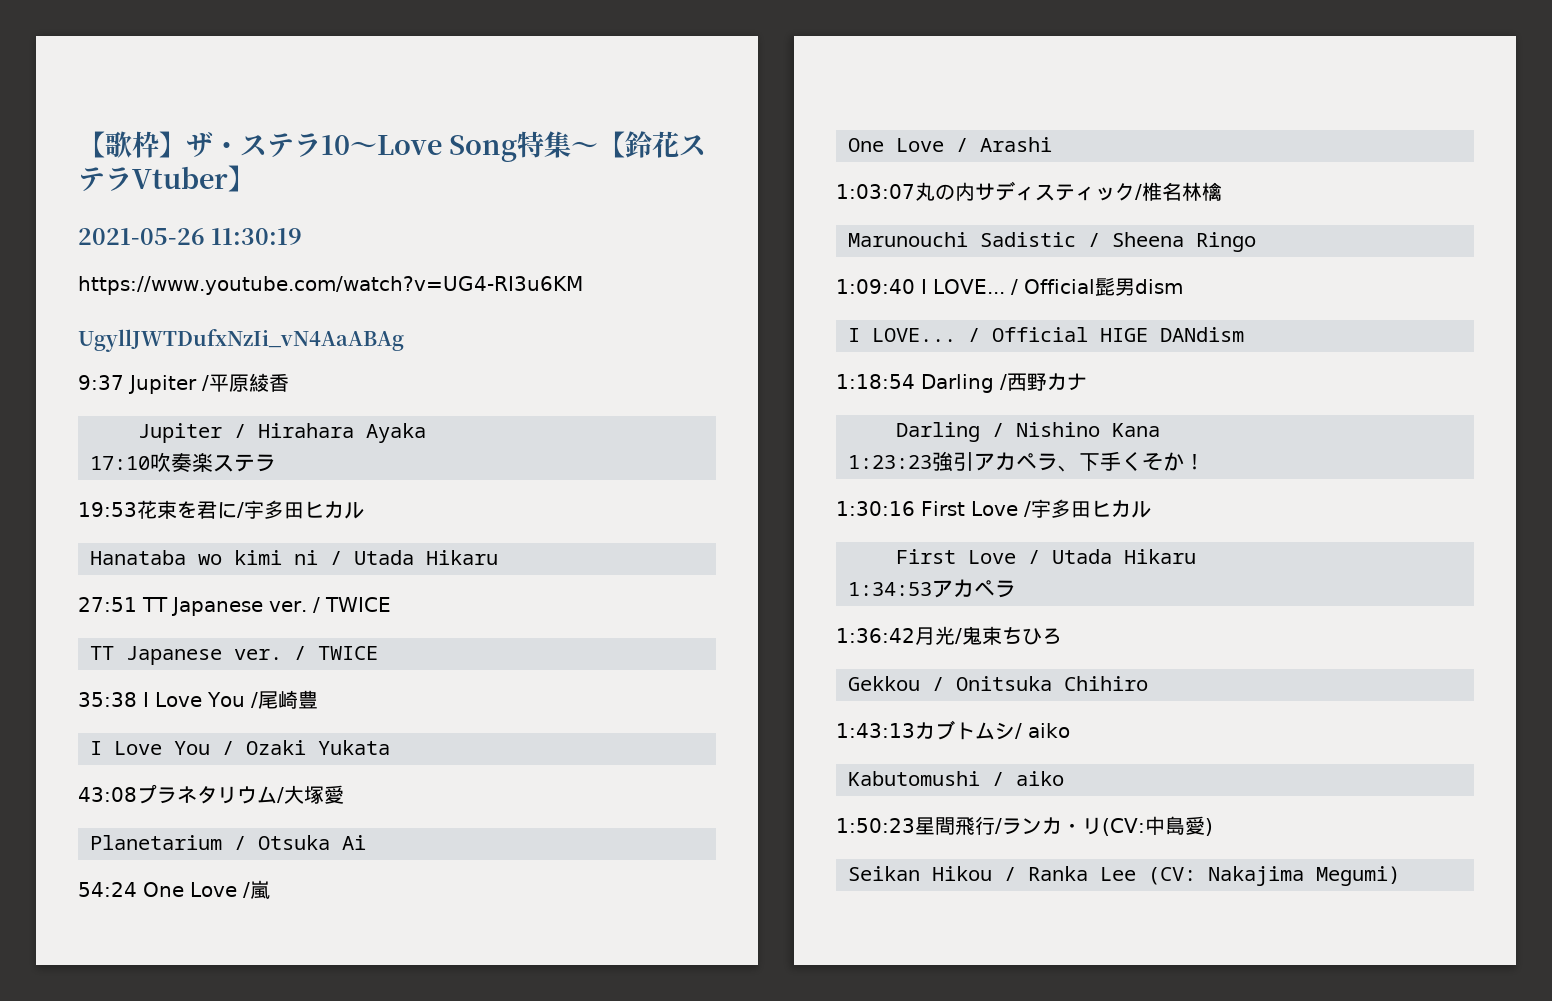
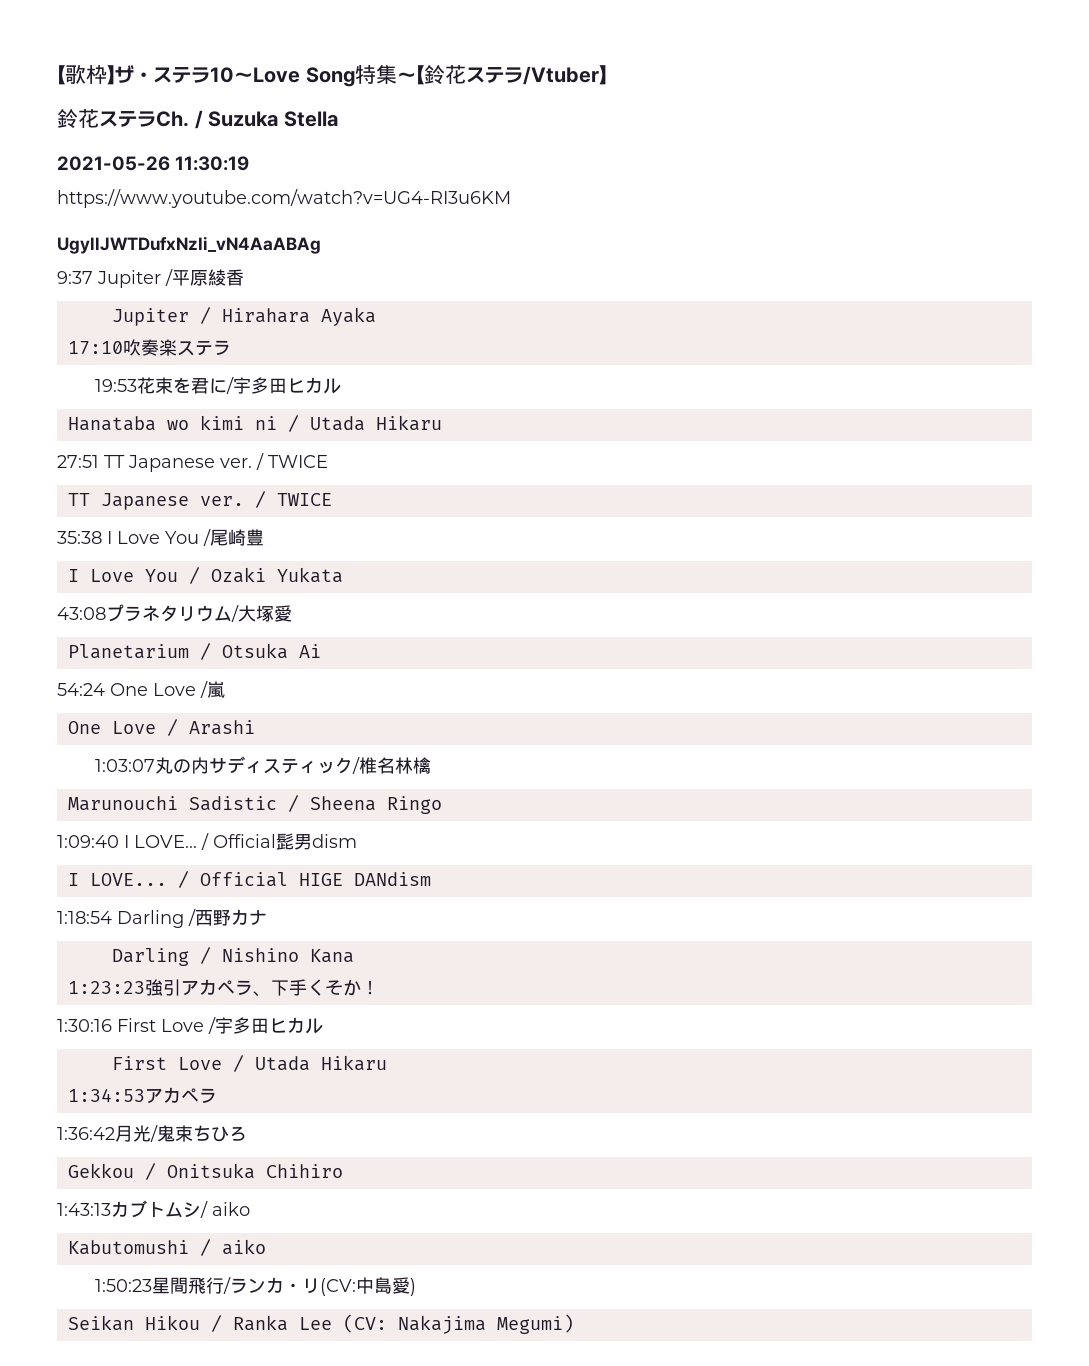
- 【歌枠】ザ・ステラ10～Love Song特集～【鈴花ステラVtuber】
+ 【歌枠】ザ・ステラ10～Love Song特集～【鈴花ステラ/Vtuber】
+ 鈴花ステラCh. / Suzuka Stella

